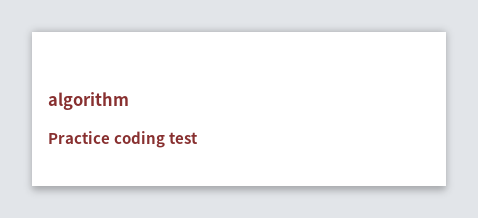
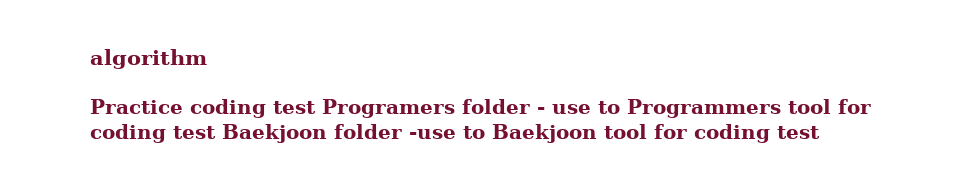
- Practice coding test
+ Practice coding test Programers folder - use to Programmers tool for coding test Baekjoon folder -use to Baekjoon tool for coding test

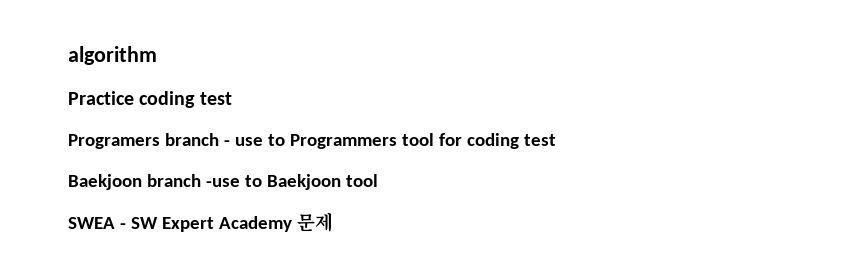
- Practice coding test Programers folder - use to Programmers tool for coding test Baekjoon folder -use to Baekjoon tool for coding test
+ Practice coding test
+ Programers branch - use to Programmers tool for coding test
+ Baekjoon branch -use to Baekjoon tool
+ SWEA - SW Expert Academy 문제

